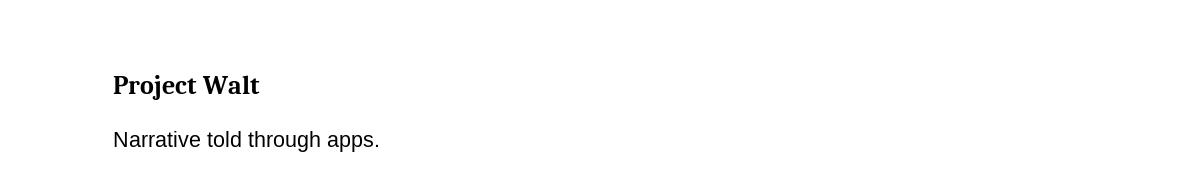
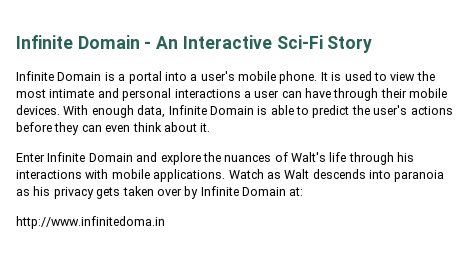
- Project Walt
- Narrative told through apps.
+ Infinite Domain - An Interactive Sci-Fi Story
+ Infinite Domain is a portal into a user's mobile phone. It is used to view the most intimate and personal interactions a user can have through their mobile devices. With enough data, Infinite Domain is able to predict the user's actions before they can even think about it.
+ Enter Infinite Domain and explore the nuances of Walt's life through his interactions with mobile applications. Watch as Walt descends into paranoia as his privacy gets taken over by Infinite Domain at:
+ http://www.infinitedoma.in

